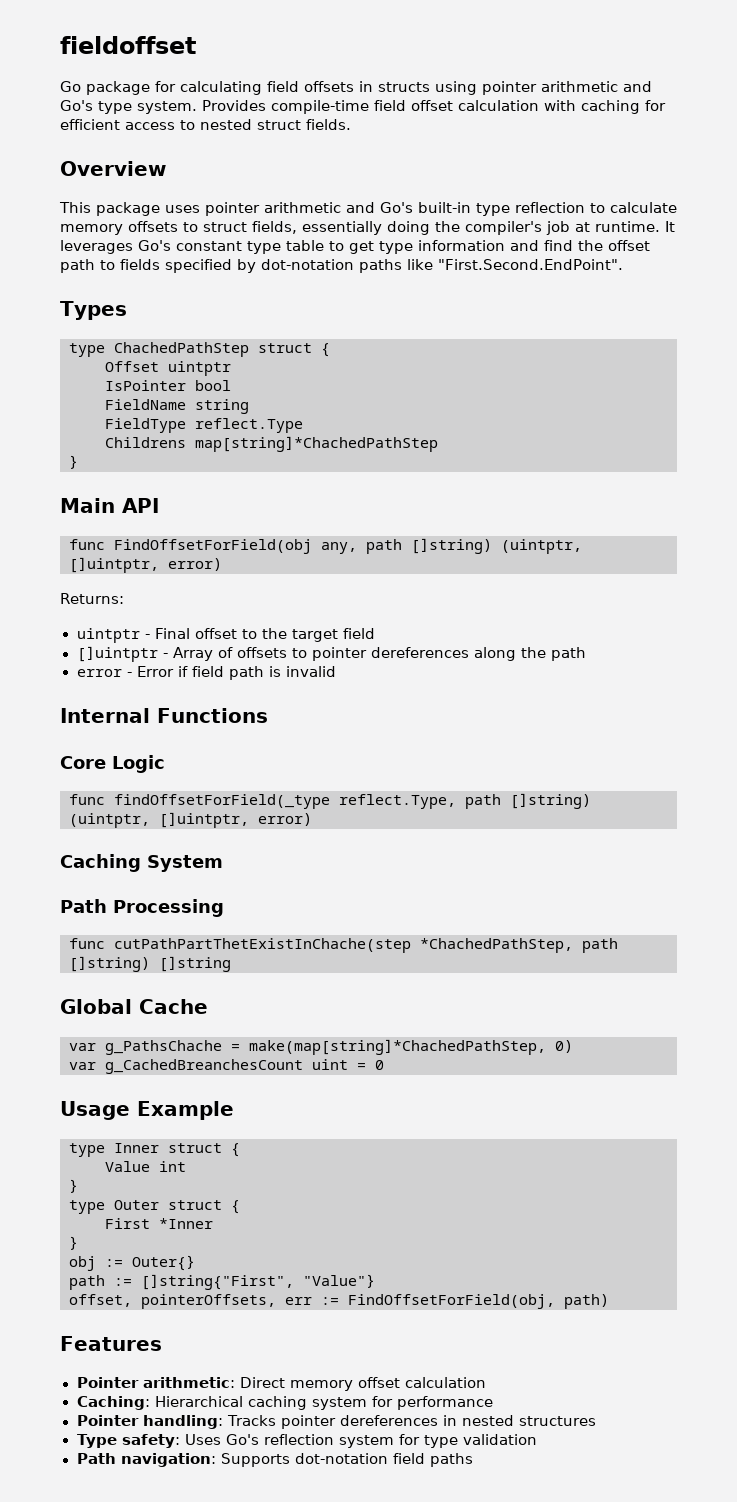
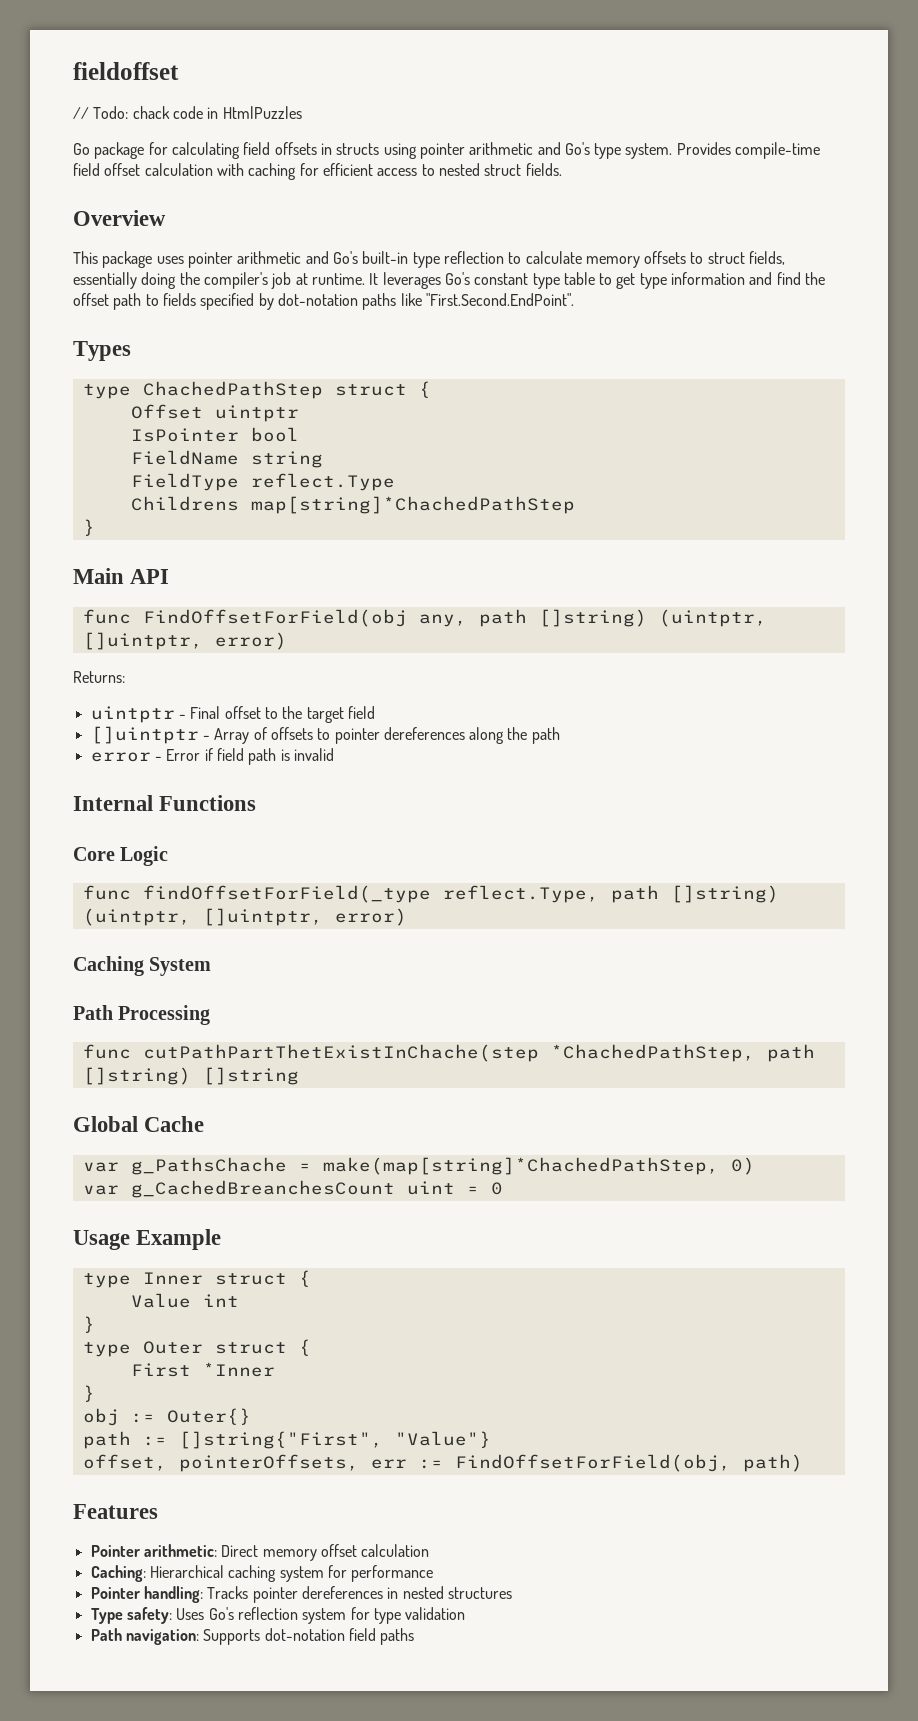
+ // Todo: chack code in HtmlPuzzles

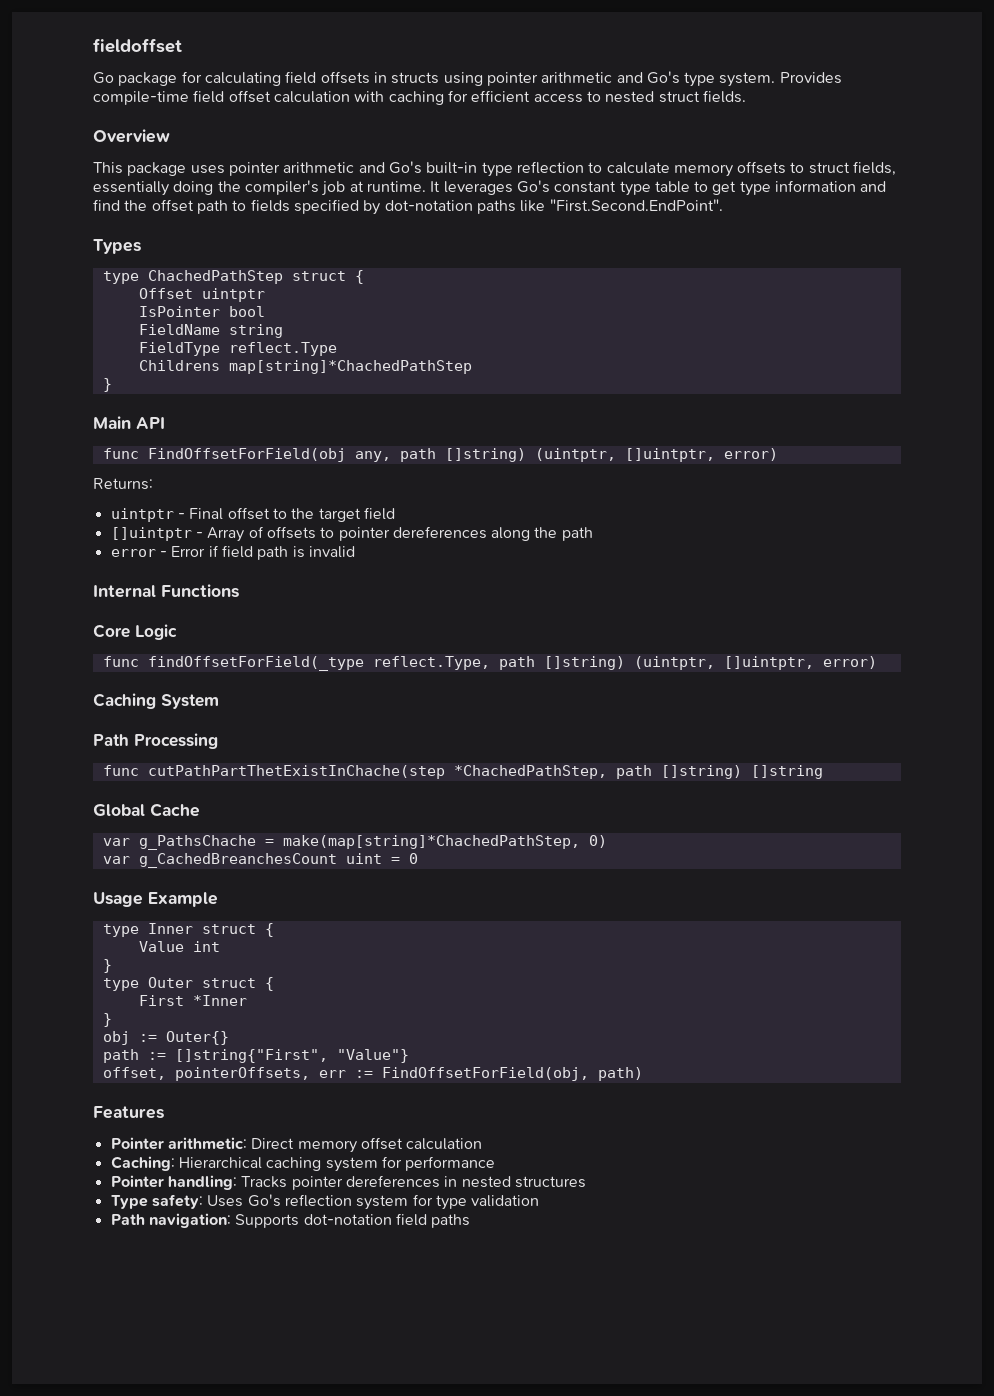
- // Todo: chack code in HtmlPuzzles

